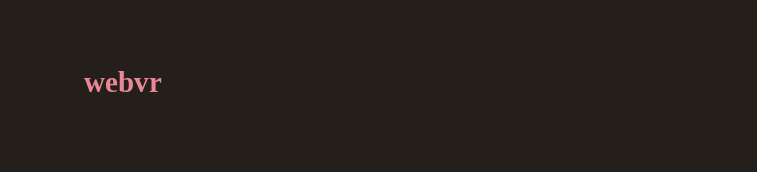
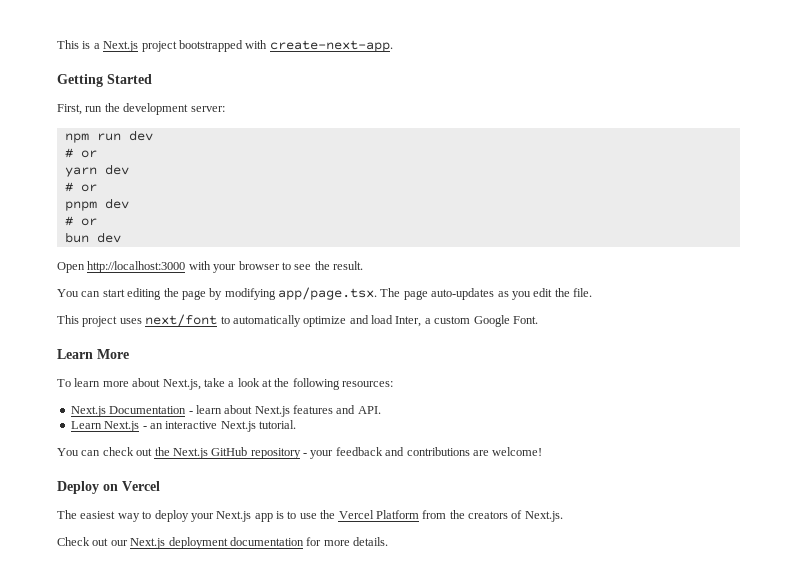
- webvr
+ This is a Next.js project bootstrapped with create-next-app.
+ Getting Started
+ First, run the development server:
+ npm run dev
+ # or
+ yarn dev
+ # or
+ pnpm dev
+ # or
+ bun dev
+ Open http://localhost:3000 with your browser to see the result.
+ You can start editing the page by modifying app/page.tsx. The page auto-updates as you edit the file.
+ This project uses next/font to automatically optimize and load Inter, a custom Google Font.
+ Learn More
+ To learn more about Next.js, take a look at the following resources:
+ Next.js Documentation - learn about Next.js features and API.
+ Learn Next.js - an interactive Next.js tutorial.
+ You can check out the Next.js GitHub repository - your feedback and contributions are welcome!
+ Deploy on Vercel
+ The easiest way to deploy your Next.js app is to use the Vercel Platform from the creators of Next.js.
+ Check out our Next.js deployment documentation for more details.

